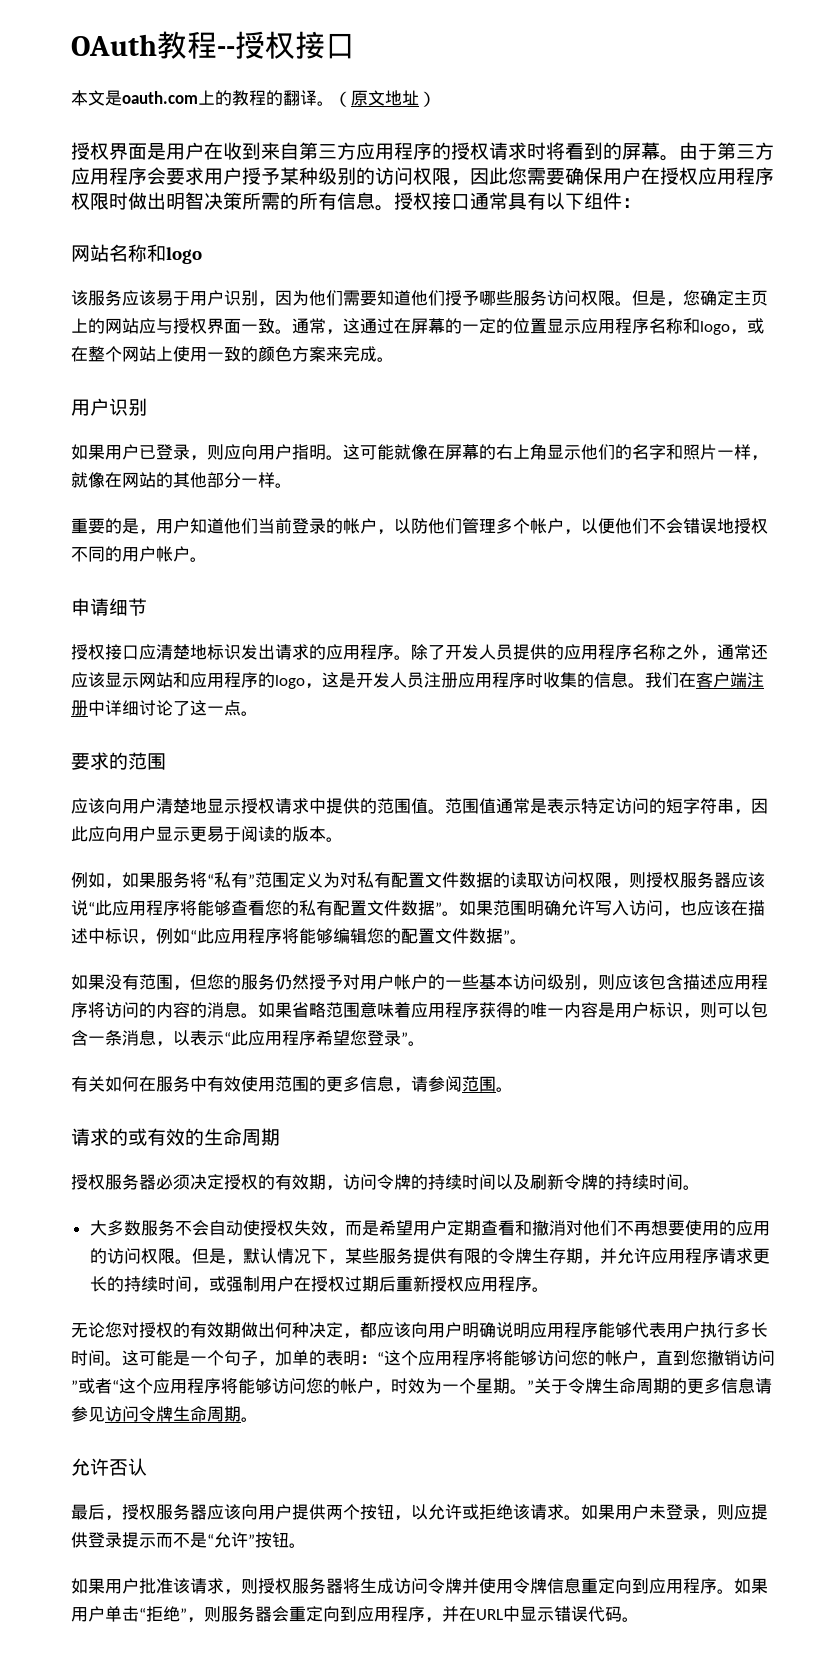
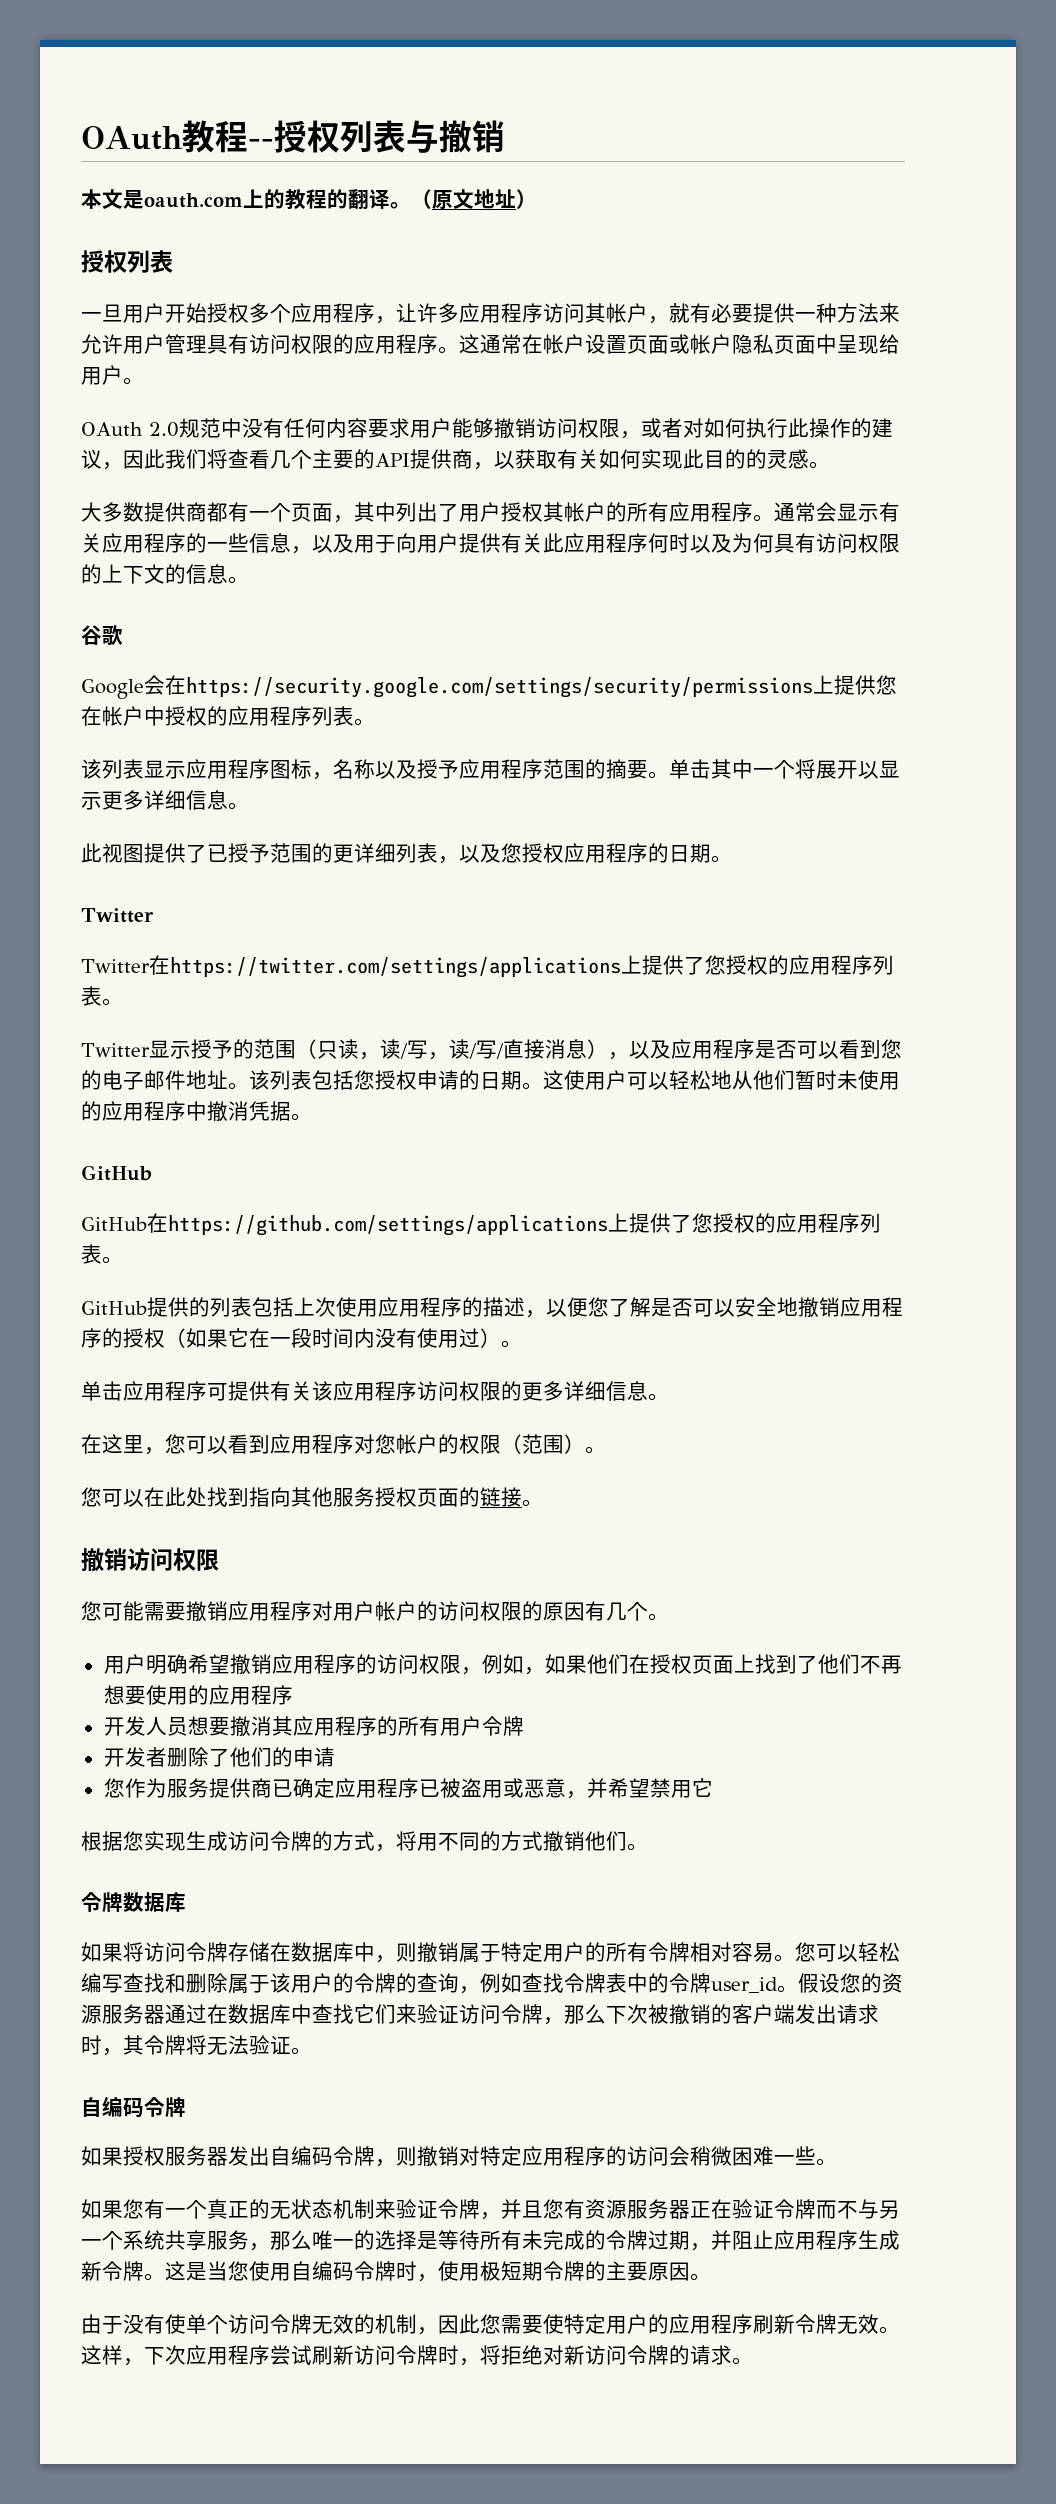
- OAuth教程--授权接口
+ OAuth教程--授权列表与撤销
  （原文地址）
- 授权界面是用户在收到来自第三方应用程序的授权请求时将看到的屏幕。由于第三方应用程序会要求用户授予某种级别的访问权限，因此您需要确保用户在授权应用程序权限时做出明智决策所需的所有信息。授权接口通常具有以下组件：
- 网站名称和logo
- 该服务应该易于用户识别，因为他们需要知道他们授予哪些服务访问权限。但是，您确定主页上的网站应与授权界面一致。通常，这通过在屏幕的一定的位置显示应用程序名称和logo，或在整个网站上使用一致的颜色方案来完成。
- 用户识别
- 如果用户已登录，则应向用户指明。这可能就像在屏幕的右上角显示他们的名字和照片一样，就像在网站的其他部分一样。
- 重要的是，用户知道他们当前登录的帐户，以防他们管理多个帐户，以便他们不会错误地授权不同的用户帐户。
- 申请细节
- 授权接口应清楚地标识发出请求的应用程序。除了开发人员提供的应用程序名称之外，通常还应该显示网站和应用程序的logo，这是开发人员注册应用程序时收集的信息。我们在客户端注册中详细讨论了这一点。
- 要求的范围
- 应该向用户清楚地显示授权请求中提供的范围值。范围值通常是表示特定访问的短字符串，因此应向用户显示更易于阅读的版本。
- 例如，如果服务将“私有”范围定义为对私有配置文件数据的读取访问权限，则授权服务器应该说“此应用程序将能够查看您的私有配置文件数据”。如果范围明确允许写入访问，也应该在描述中标识，例如“此应用程序将能够编辑您的配置文件数据”。
- 如果没有范围，但您的服务仍然授予对用户帐户的一些基本访问级别，则应该包含描述应用程序将访问的内容的消息。如果省略范围意味着应用程序获得的唯一内容是用户标识，则可以包含一条消息，以表示“此应用程序希望您登录”。
- 有关如何在服务中有效使用范围的更多信息，请参阅范围。
- 请求的或有效的生命周期
- 授权服务器必须决定授权的有效期，访问令牌的持续时间以及刷新令牌的持续时间。
- 大多数服务不会自动使授权失效，而是希望用户定期查看和撤消对他们不再想要使用的应用的访问权限。但是，默认情况下，某些服务提供有限的令牌生存期，并允许应用程序请求更长的持续时间，或强制用户在授权过期后重新授权应用程序。
- 无论您对授权的有效期做出何种决定，都应该向用户明确说明应用程序能够代表用户执行多长时间。这可能是一个句子，加单的表明：“这个应用程序将能够访问您的帐户，直到您撤销访问”或者“这个应用程序将能够访问您的帐户，时效为一个星期。”关于令牌生命周期的更多信息请参见访问令牌生命周期。
- 允许否认
- 最后，授权服务器应该向用户提供两个按钮，以允许或拒绝该请求。如果用户未登录，则应提供登录提示而不是“允许”按钮。
- 如果用户批准该请求，则授权服务器将生成访问令牌并使用令牌信息重定向到应用程序。如果用户单击“拒绝”，则服务器会重定向到应用程序，并在URL中显示错误代码。
+ 授权列表
+ 一旦用户开始授权多个应用程序，让许多应用程序访问其帐户，就有必要提供一种方法来允许用户管理具有访问权限的应用程序。这通常在帐户设置页面或帐户隐私页面中呈现给用户。
+ OAuth 2.0规范中没有任何内容要求用户能够撤销访问权限，或者对如何执行此操作的建议，因此我们将查看几个主要的API提供商，以获取有关如何实现此目的的灵感。
+ 大多数提供商都有一个页面，其中列出了用户授权其帐户的所有应用程序。通常会显示有关应用程序的一些信息，以及用于向用户提供有关此应用程序何时以及为何具有访问权限的上下文的信息。
+ 谷歌
+ Google会在https://security.google.com/settings/security/permissions上提供您在帐户中授权的应用程序列表。
+ 该列表显示应用程序图标，名称以及授予应用程序范围的摘要。单击其中一个将展开以显示更多详细信息。
+ 此视图提供了已授予范围的更详细列表，以及您授权应用程序的日期。
+ Twitter
+ Twitter在https://twitter.com/settings/applications上提供了您授权的应用程序列表。
+ Twitter显示授予的范围（只读，读/写，读/写/直接消息），以及应用程序是否可以看到您的电子邮件地址。该列表包括您授权申请的日期。这使用户可以轻松地从他们暂时未使用的应用程序中撤消凭据。
+ GitHub
+ GitHub在https://github.com/settings/applications上提供了您授权的应用程序列表。
+ GitHub提供的列表包括上次使用应用程序的描述，以便您了解是否可以安全地撤销应用程序的授权（如果它在一段时间内没有使用过）。
+ 单击应用程序可提供有关该应用程序访问权限的更多详细信息。
+ 在这里，您可以看到应用程序对您帐户的权限（范围）。
+ 您可以在此处找到指向其他服务授权页面的链接。
+ 撤销访问权限
+ 您可能需要撤销应用程序对用户帐户的访问权限的原因有几个。
+ 用户明确希望撤销应用程序的访问权限，例如，如果他们在授权页面上找到了他们不再想要使用的应用程序
+ 开发人员想要撤消其应用程序的所有用户令牌
+ 开发者删除了他们的申请
+ 您作为服务提供商已确定应用程序已被盗用或恶意，并希望禁用它
+ 根据您实现生成访问令牌的方式，将用不同的方式撤销他们。
+ 令牌数据库
+ 如果将访问令牌存储在数据库中，则撤销属于特定用户的所有令牌相对容易。您可以轻松编写查找和删除属于该用户的令牌的查询，例如查找令牌表中的令牌user_id。假设您的资源服务器通过在数据库中查找它们来验证访问令牌，那么下次被撤销的客户端发出请求时，其令牌将无法验证。
+ 自编码令牌
+ 如果授权服务器发出自编码令牌，则撤销对特定应用程序的访问会稍微困难一些。
+ 如果您有一个真正的无状态机制来验证令牌，并且您有资源服务器正在验证令牌而不与另一个系统共享服务，那么唯一的选择是等待所有未完成的令牌过期，并阻止应用程序生成新令牌。这是当您使用自编码令牌时，使用极短期令牌的主要原因。
+ 由于没有使单个访问令牌无效的机制，因此您需要使特定用户的应用程序刷新令牌无效。这样，下次应用程序尝试刷新访问令牌时，将拒绝对新访问令牌的请求。

